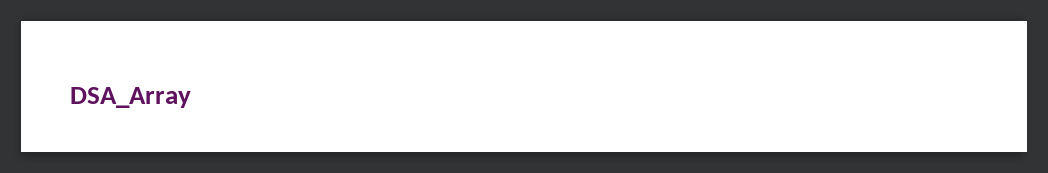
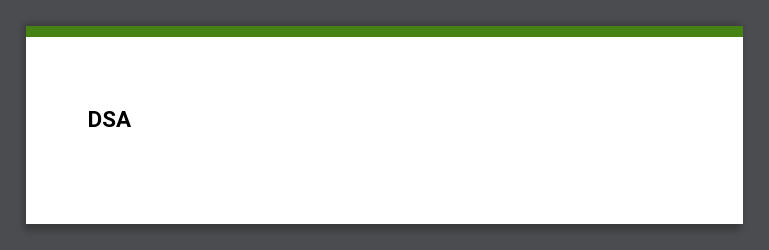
- DSA_Array
+ DSA

